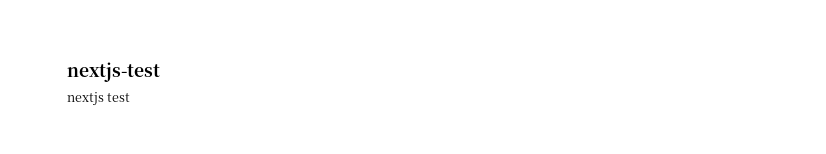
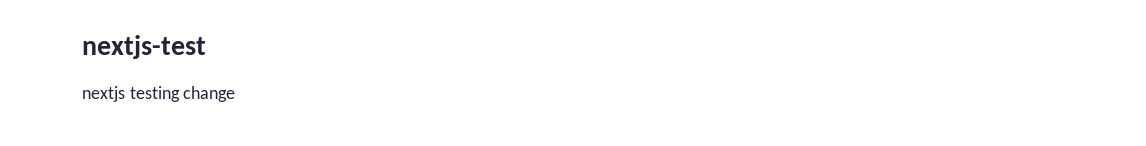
- nextjs test
+ nextjs testing change

